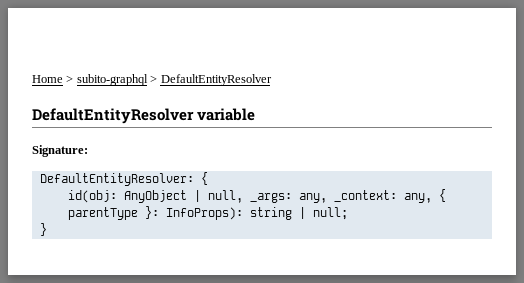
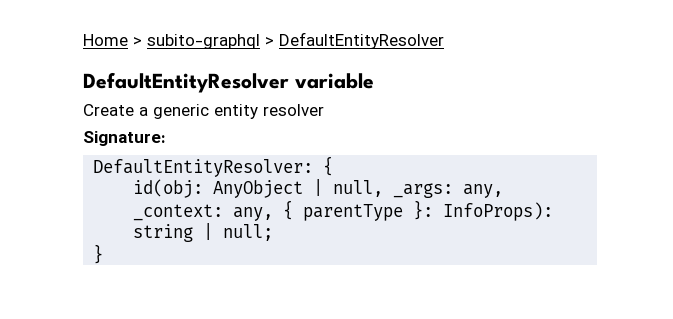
+ Create a generic entity resolver

